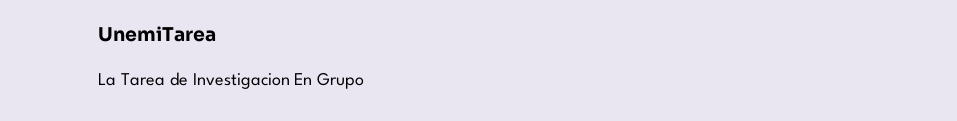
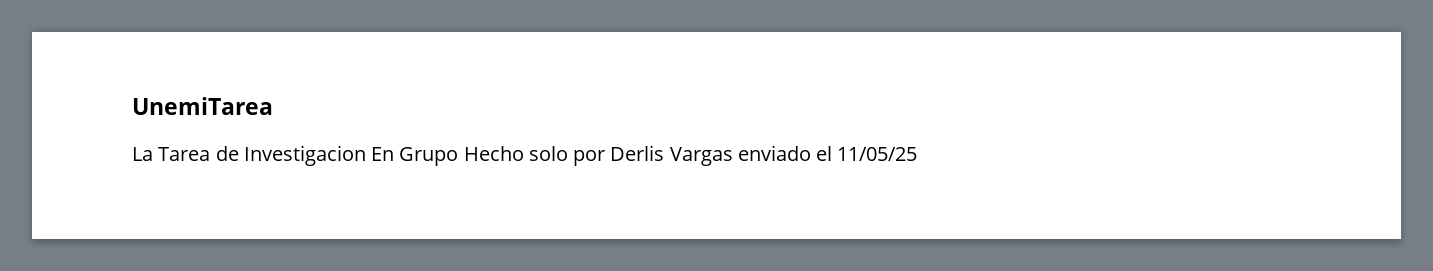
- La Tarea de Investigacion En Grupo
+ La Tarea de Investigacion En Grupo Hecho solo por Derlis Vargas enviado el 11/05/25

